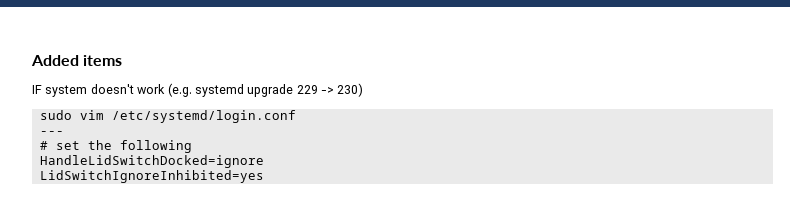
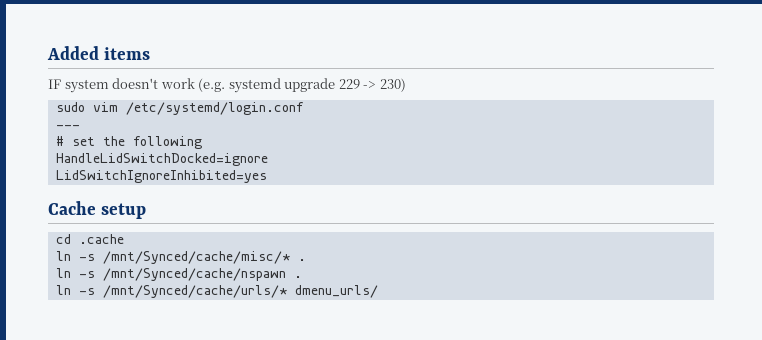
+ Cache setup
+ cd .cache
+ ln -s /mnt/Synced/cache/misc/* .
+ ln -s /mnt/Synced/cache/nspawn .
+ ln -s /mnt/Synced/cache/urls/* dmenu_urls/

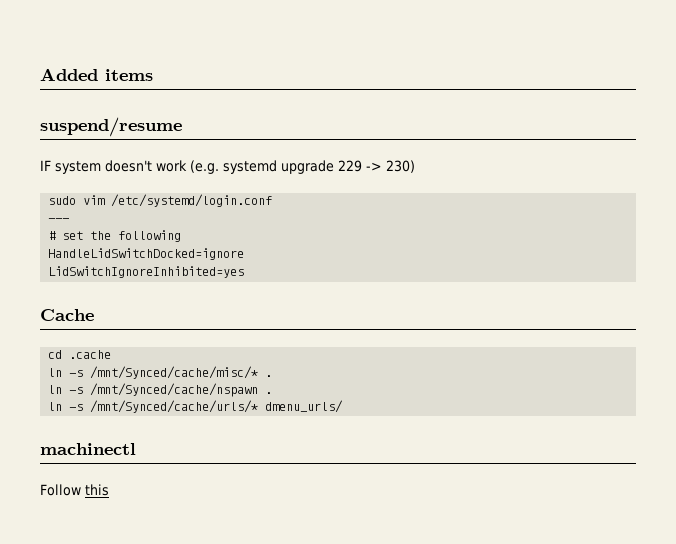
+ suspend/resume
- Cache setup
+ Cache
+ machinectl
+ Follow this

